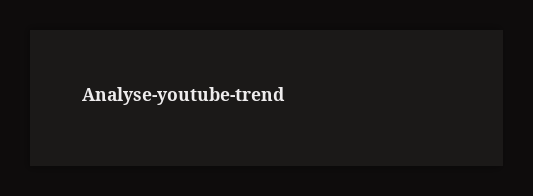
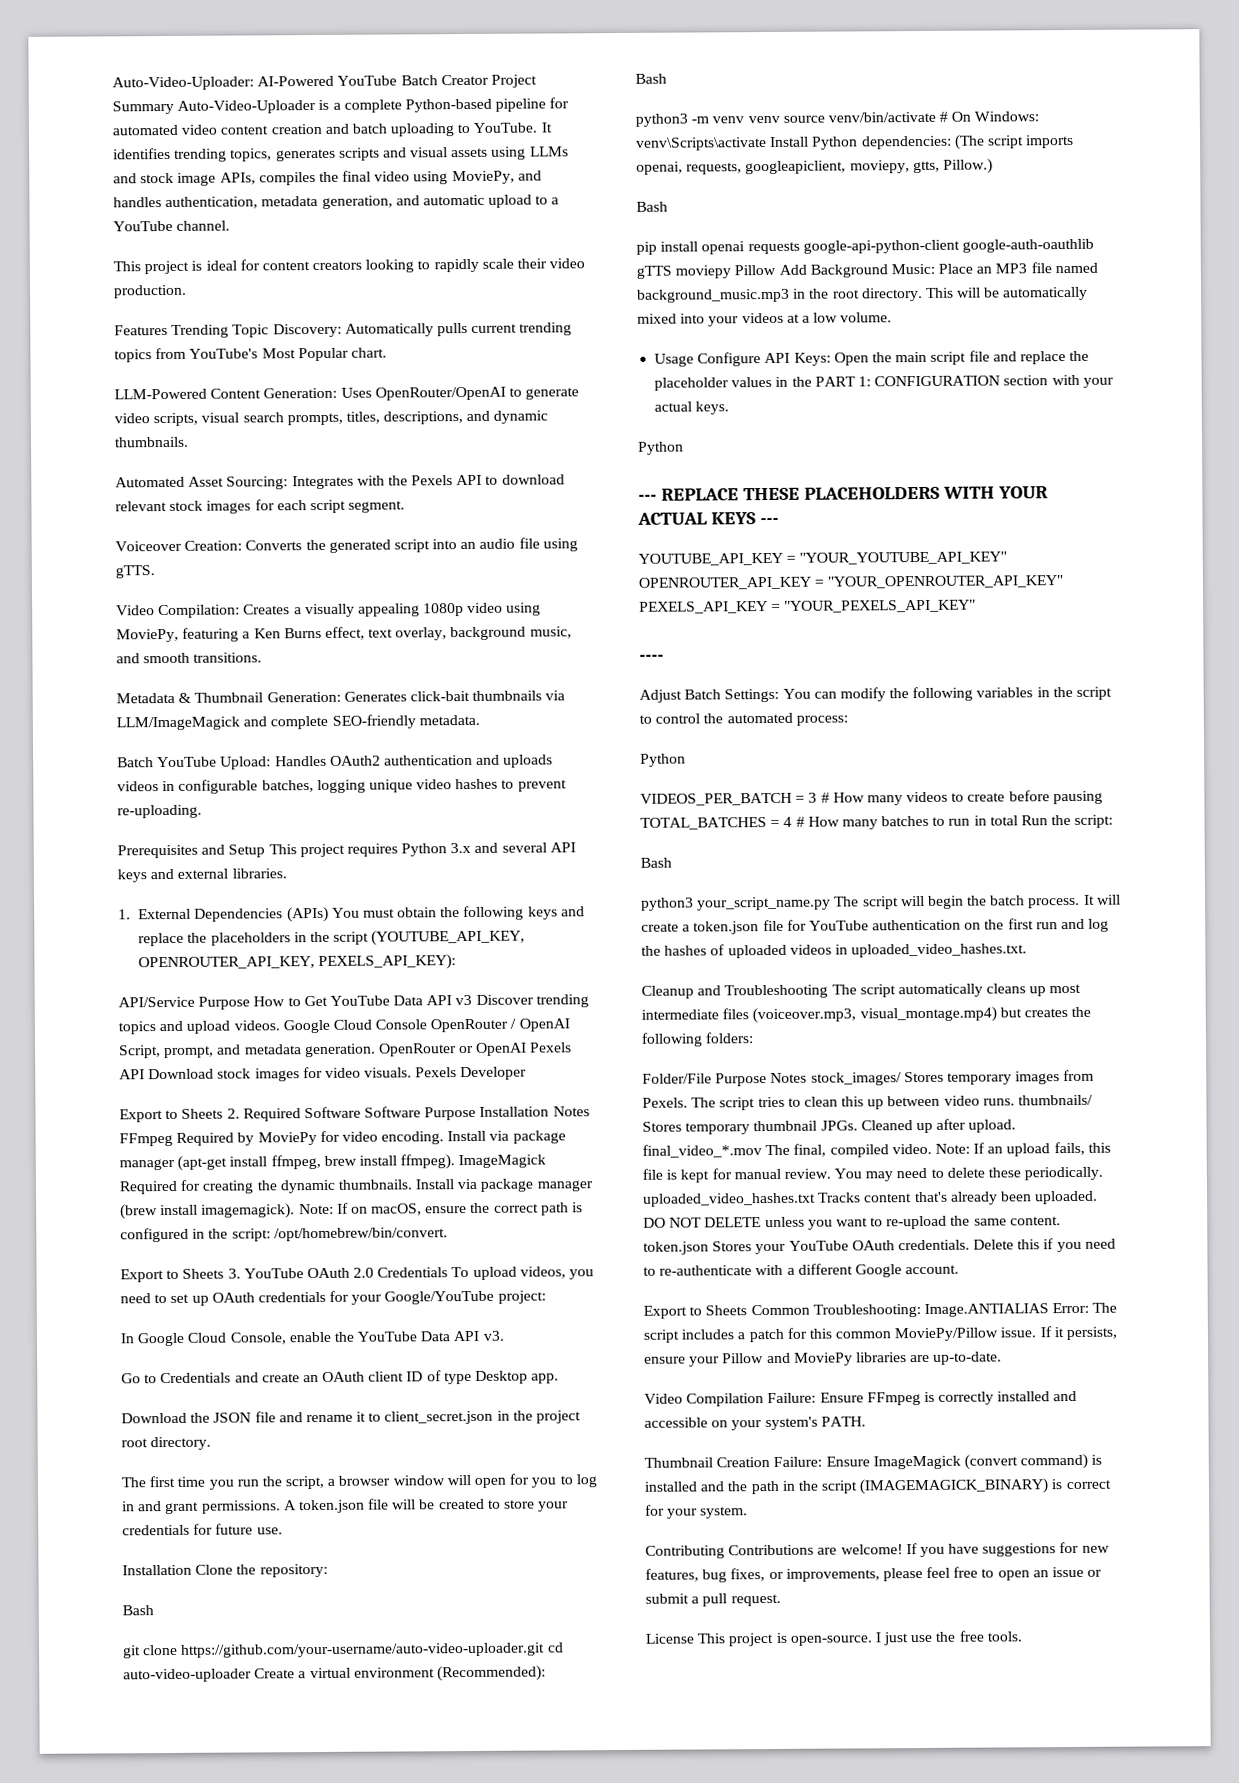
- Analyse-youtube-trend
+ Auto-Video-Uploader: AI-Powered YouTube Batch Creator Project Summary Auto-Video-Uploader is a complete Python-based pipeline for automated video content creation and batch uploading to YouTube. It identifies trending topics, generates scripts and visual assets using LLMs and stock image APIs, compiles the final video using MoviePy, and handles authentication, metadata generation, and automatic upload to a YouTube channel.
+ This project is ideal for content creators looking to rapidly scale their video production.
+ Features Trending Topic Discovery: Automatically pulls current trending topics from YouTube's Most Popular chart.
+ LLM-Powered Content Generation: Uses OpenRouter/OpenAI to generate video scripts, visual search prompts, titles, descriptions, and dynamic thumbnails.
+ Automated Asset Sourcing: Integrates with the Pexels API to download relevant stock images for each script segment.
+ Voiceover Creation: Converts the generated script into an audio file using gTTS.
+ Video Compilation: Creates a visually appealing 1080p video using MoviePy, featuring a Ken Burns effect, text overlay, background music, and smooth transitions.
+ Metadata & Thumbnail Generation: Generates click-bait thumbnails via LLM/ImageMagick and complete SEO-friendly metadata.
+ Batch YouTube Upload: Handles OAuth2 authentication and uploads videos in configurable batches, logging unique video hashes to prevent re-uploading.
+ Prerequisites and Setup This project requires Python 3.x and several API keys and external libraries.
+ 1. External Dependencies (APIs) You must obtain the following keys and replace the placeholders in the script (YOUTUBE_API_KEY, OPENROUTER_API_KEY, PEXELS_API_KEY):
+ API/Service Purpose How to Get YouTube Data API v3 Discover trending topics and upload videos. Google Cloud Console OpenRouter / OpenAI Script, prompt, and metadata generation. OpenRouter or OpenAI Pexels API Download stock images for video visuals. Pexels Developer
+ Export to Sheets 2. Required Software Software Purpose Installation Notes FFmpeg Required by MoviePy for video encoding. Install via package manager (apt-get install ffmpeg, brew install ffmpeg). ImageMagick Required for creating the dynamic thumbnails. Install via package manager (brew install imagemagick). Note: If on macOS, ensure the correct path is configured in the script: /opt/homebrew/bin/convert.
+ Export to Sheets 3. YouTube OAuth 2.0 Credentials To upload videos, you need to set up OAuth credentials for your Google/YouTube project:
+ In Google Cloud Console, enable the YouTube Data API v3.
+ Go to Credentials and create an OAuth client ID of type Desktop app.
+ Download the JSON file and rename it to client_secret.json in the project root directory.
+ The first time you run the script, a browser window will open for you to log in and grant permissions. A token.json file will be created to store your credentials for future use.
+ Installation Clone the repository:
+ Bash
+ git clone https://github.com/your-username/auto-video-uploader.git cd auto-video-uploader Create a virtual environment (Recommended):
+ Bash
+ python3 -m venv venv source venv/bin/activate # On Windows: venv\Scripts\activate Install Python dependencies: (The script imports openai, requests, googleapiclient, moviepy, gtts, Pillow.)
+ Bash
+ pip install openai requests google-api-python-client google-auth-oauthlib gTTS moviepy Pillow Add Background Music: Place an MP3 file named background_music.mp3 in the root directory. This will be automatically mixed into your videos at a low volume.
+ Usage Configure API Keys: Open the main script file and replace the placeholder values in the PART 1: CONFIGURATION section with your actual keys.
+ Python
+ --- REPLACE THESE PLACEHOLDERS WITH YOUR ACTUAL KEYS ---
+ YOUTUBE_API_KEY = "YOUR_YOUTUBE_API_KEY" OPENROUTER_API_KEY = "YOUR_OPENROUTER_API_KEY" PEXELS_API_KEY = "YOUR_PEXELS_API_KEY"
+ ----
+ Adjust Batch Settings: You can modify the following variables in the script to control the automated process:
+ Python
+ VIDEOS_PER_BATCH = 3 # How many videos to create before pausing TOTAL_BATCHES = 4 # How many batches to run in total Run the script:
+ Bash
+ python3 your_script_name.py The script will begin the batch process. It will create a token.json file for YouTube authentication on the first run and log the hashes of uploaded videos in uploaded_video_hashes.txt.
+ Cleanup and Troubleshooting The script automatically cleans up most intermediate files (voiceover.mp3, visual_montage.mp4) but creates the following folders:
+ Folder/File Purpose Notes stock_images/ Stores temporary images from Pexels. The script tries to clean this up between video runs. thumbnails/ Stores temporary thumbnail JPGs. Cleaned up after upload. final_video_*.mov The final, compiled video. Note: If an upload fails, this file is kept for manual review. You may need to delete these periodically. uploaded_video_hashes.txt Tracks content that's already been uploaded. DO NOT DELETE unless you want to re-upload the same content. token.json Stores your YouTube OAuth credentials. Delete this if you need to re-authenticate with a different Google account.
+ Export to Sheets Common Troubleshooting: Image.ANTIALIAS Error: The script includes a patch for this common MoviePy/Pillow issue. If it persists, ensure your Pillow and MoviePy libraries are up-to-date.
+ Video Compilation Failure: Ensure FFmpeg is correctly installed and accessible on your system's PATH.
+ Thumbnail Creation Failure: Ensure ImageMagick (convert command) is installed and the path in the script (IMAGEMAGICK_BINARY) is correct for your system.
+ Contributing Contributions are welcome! If you have suggestions for new features, bug fixes, or improvements, please feel free to open an issue or submit a pull request.
+ License This project is open-source. I just use the free tools.

